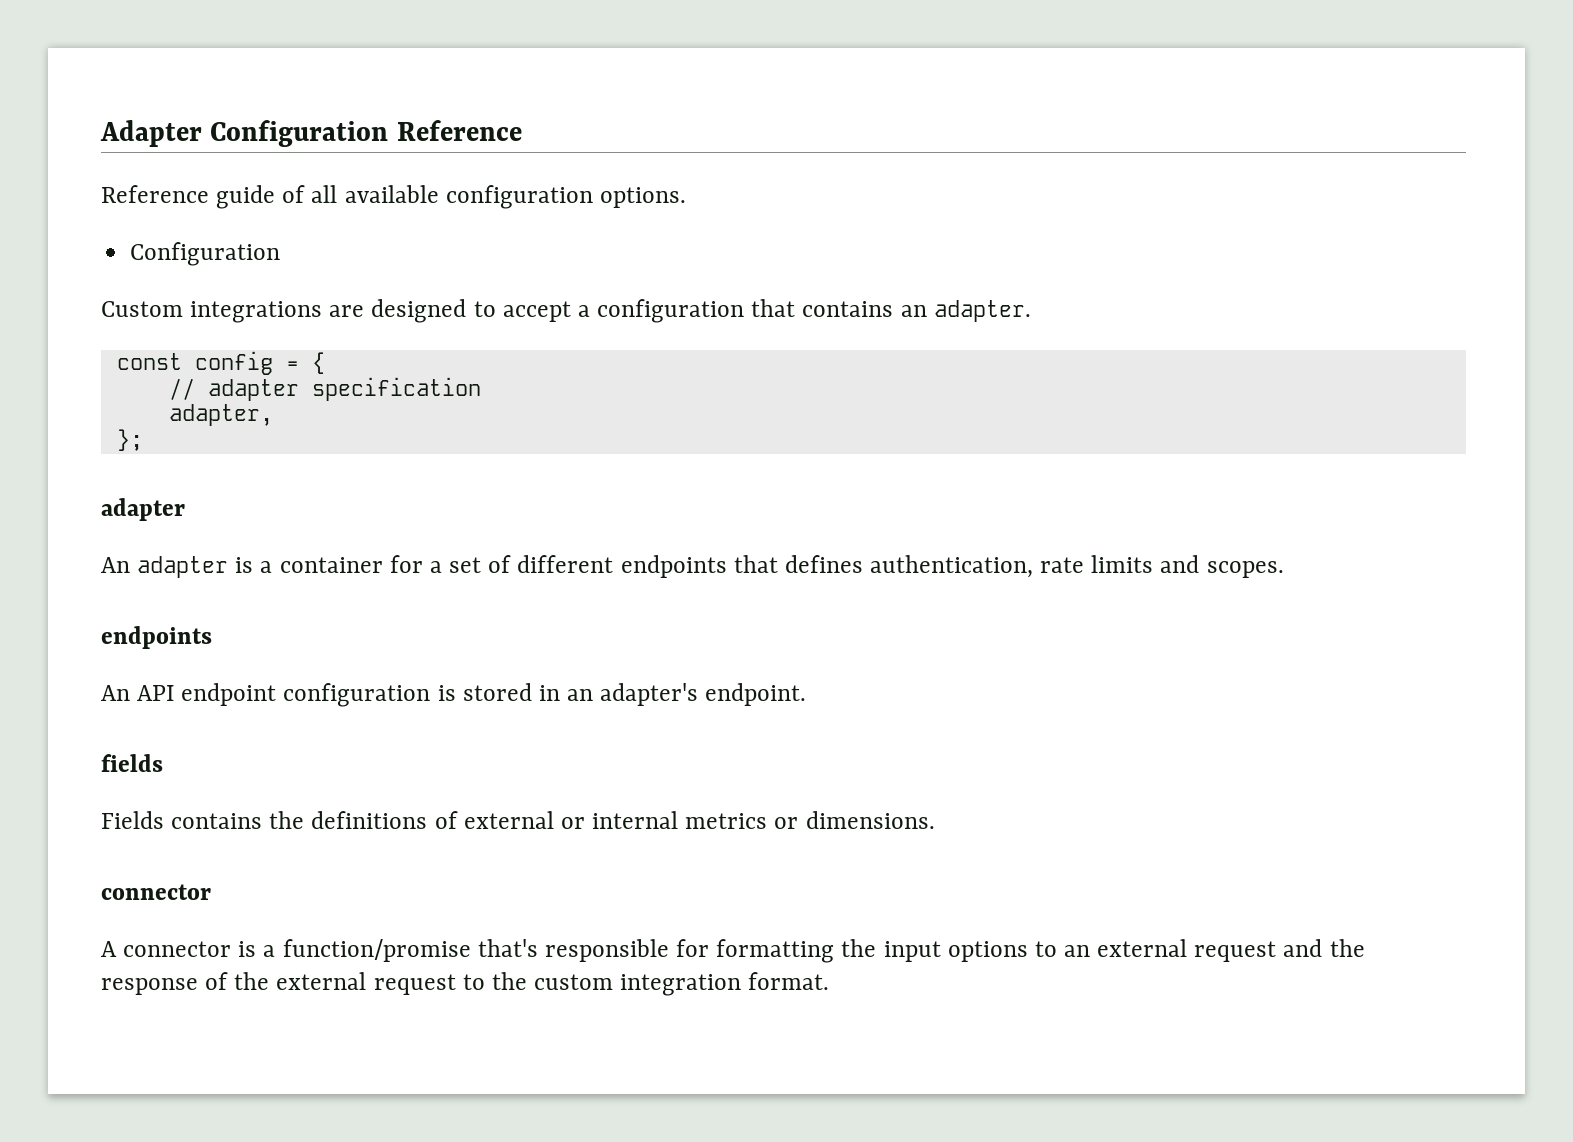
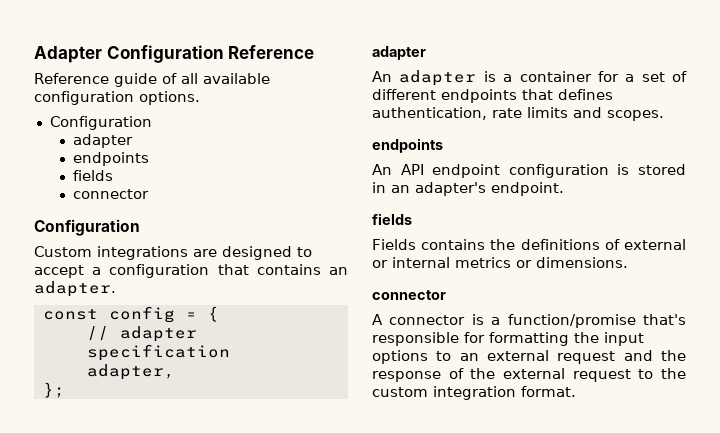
  Reference guide of all available configuration options.
+ Configuration
+ adapter
+ endpoints
+ fields
+ connector

